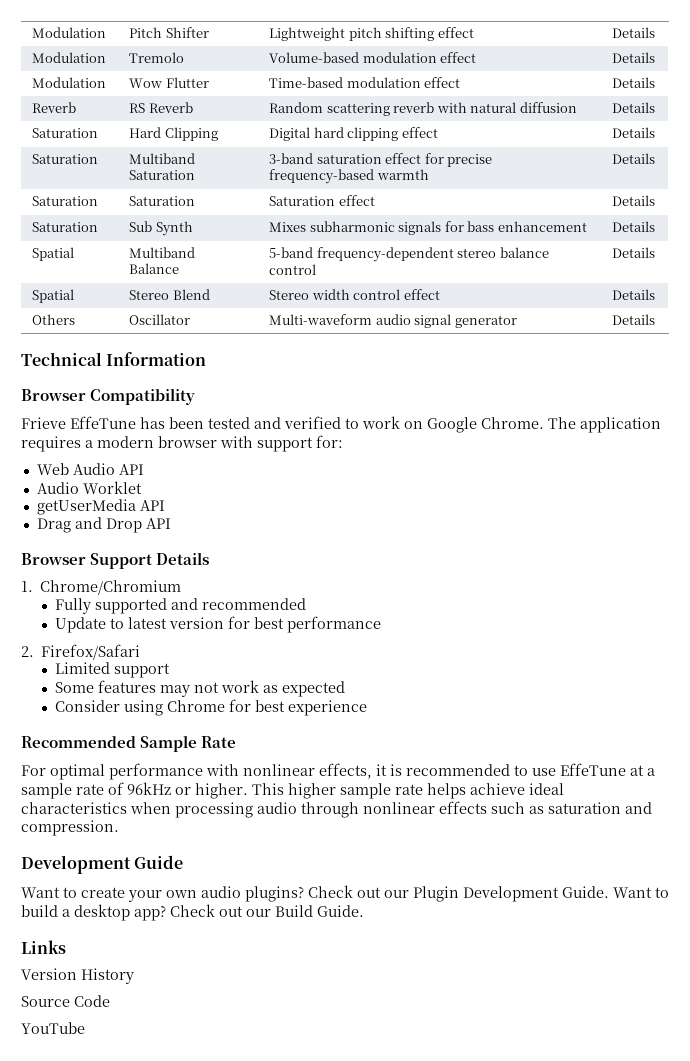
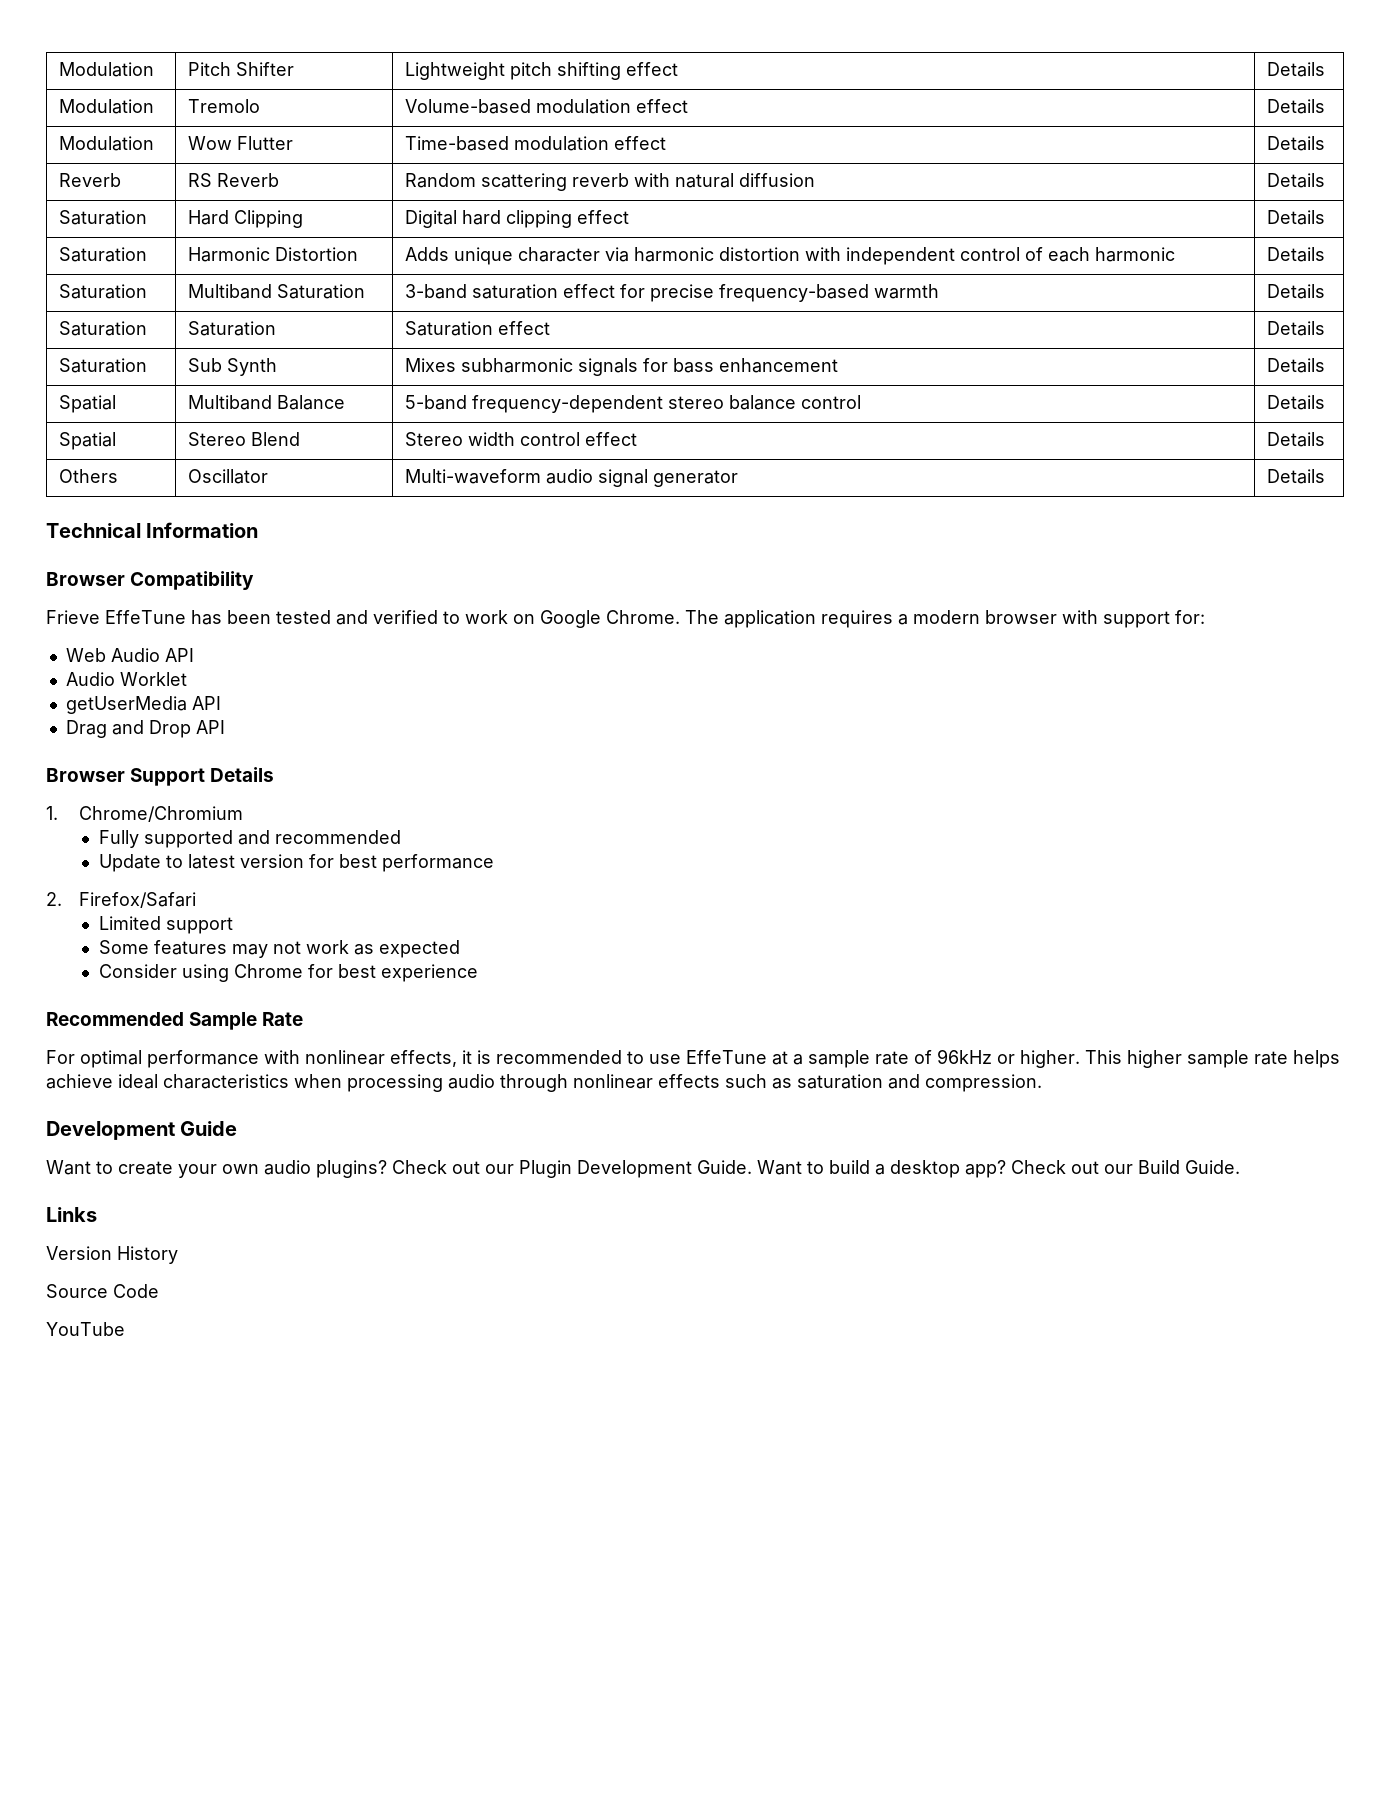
+ Saturation | Harmonic Distortion | Adds unique character via harmonic distortion with independent control of each harmonic | Details

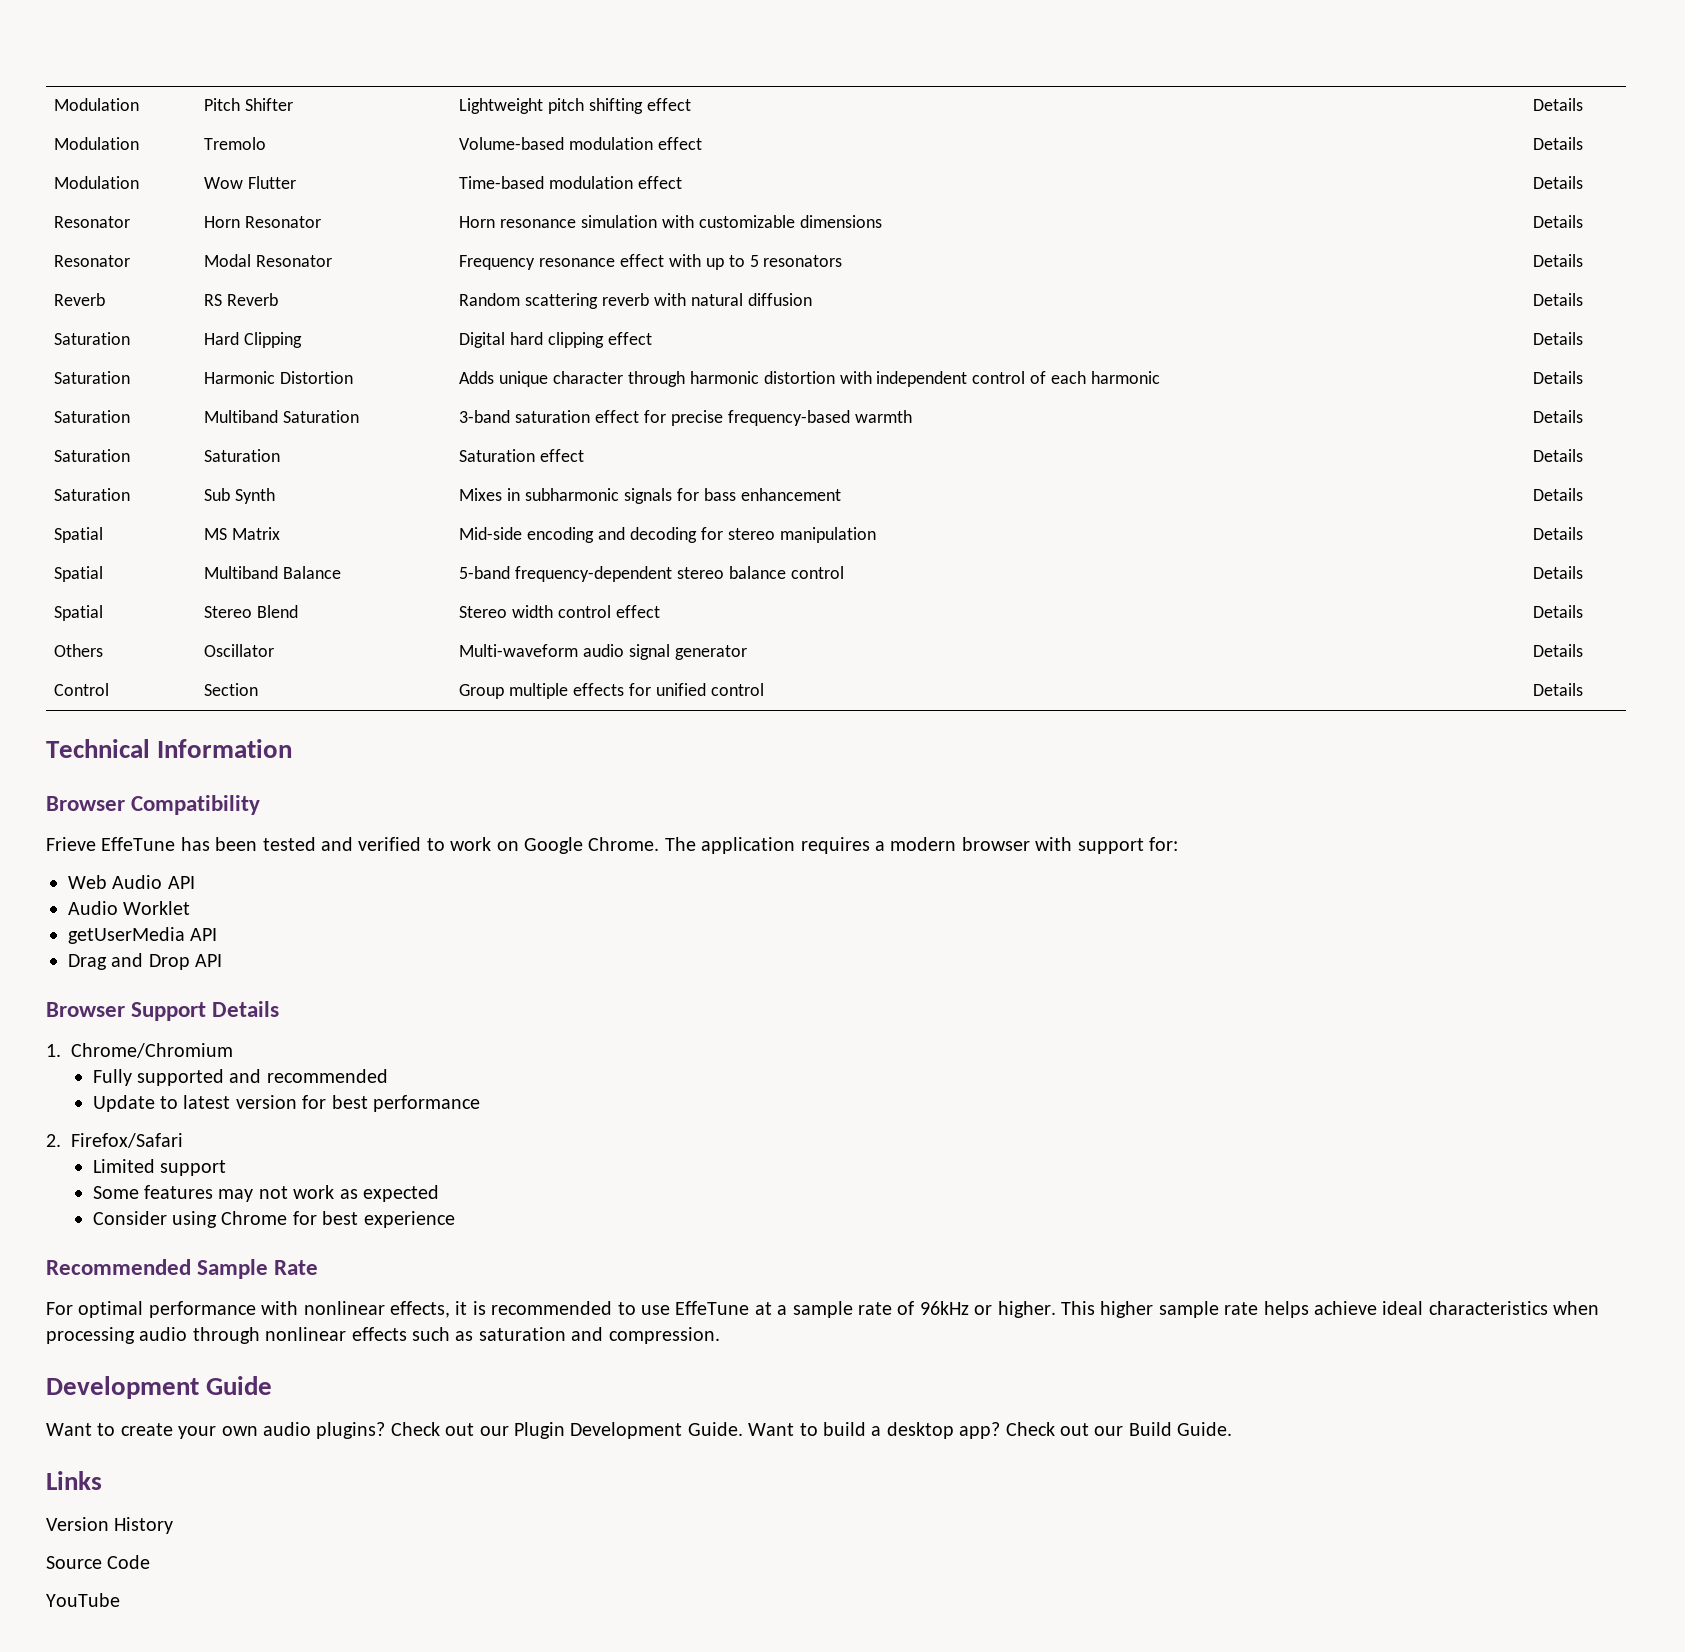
+ Resonator | Horn Resonator | Horn resonance simulation with customizable dimensions | Details
+ Resonator | Modal Resonator | Frequency resonance effect with up to 5 resonators | Details
- Saturation | Harmonic Distortion | Adds unique character via harmonic distortion with independent control of each harmonic | Details
+ Saturation | Harmonic Distortion | Adds unique character through harmonic distortion with independent control of each harmonic | Details
- Saturation | Sub Synth | Mixes subharmonic signals for bass enhancement | Details
+ Saturation | Sub Synth | Mixes in subharmonic signals for bass enhancement | Details
+ Spatial | MS Matrix | Mid-side encoding and decoding for stereo manipulation | Details
+ Control | Section | Group multiple effects for unified control | Details

